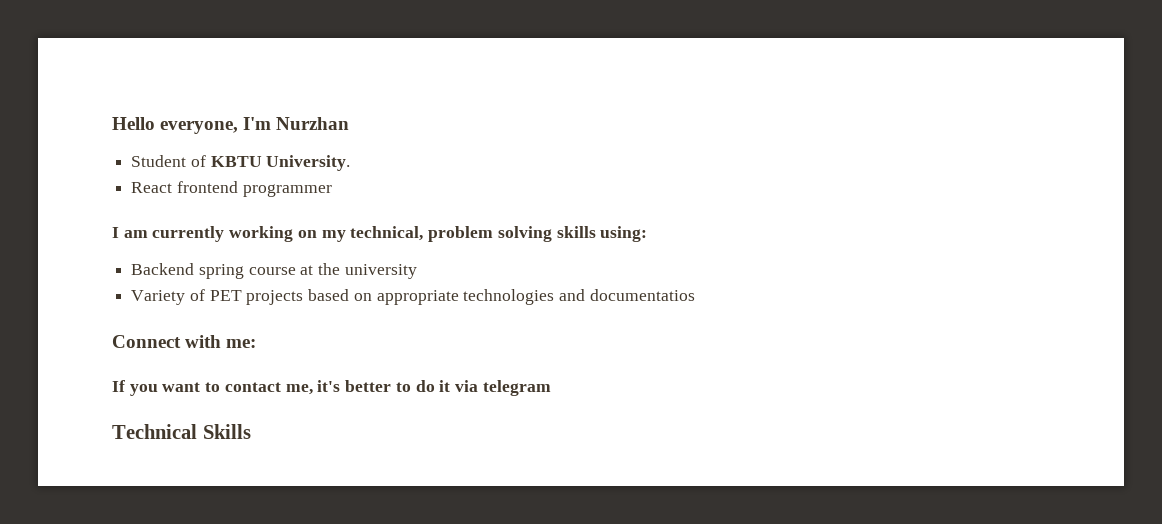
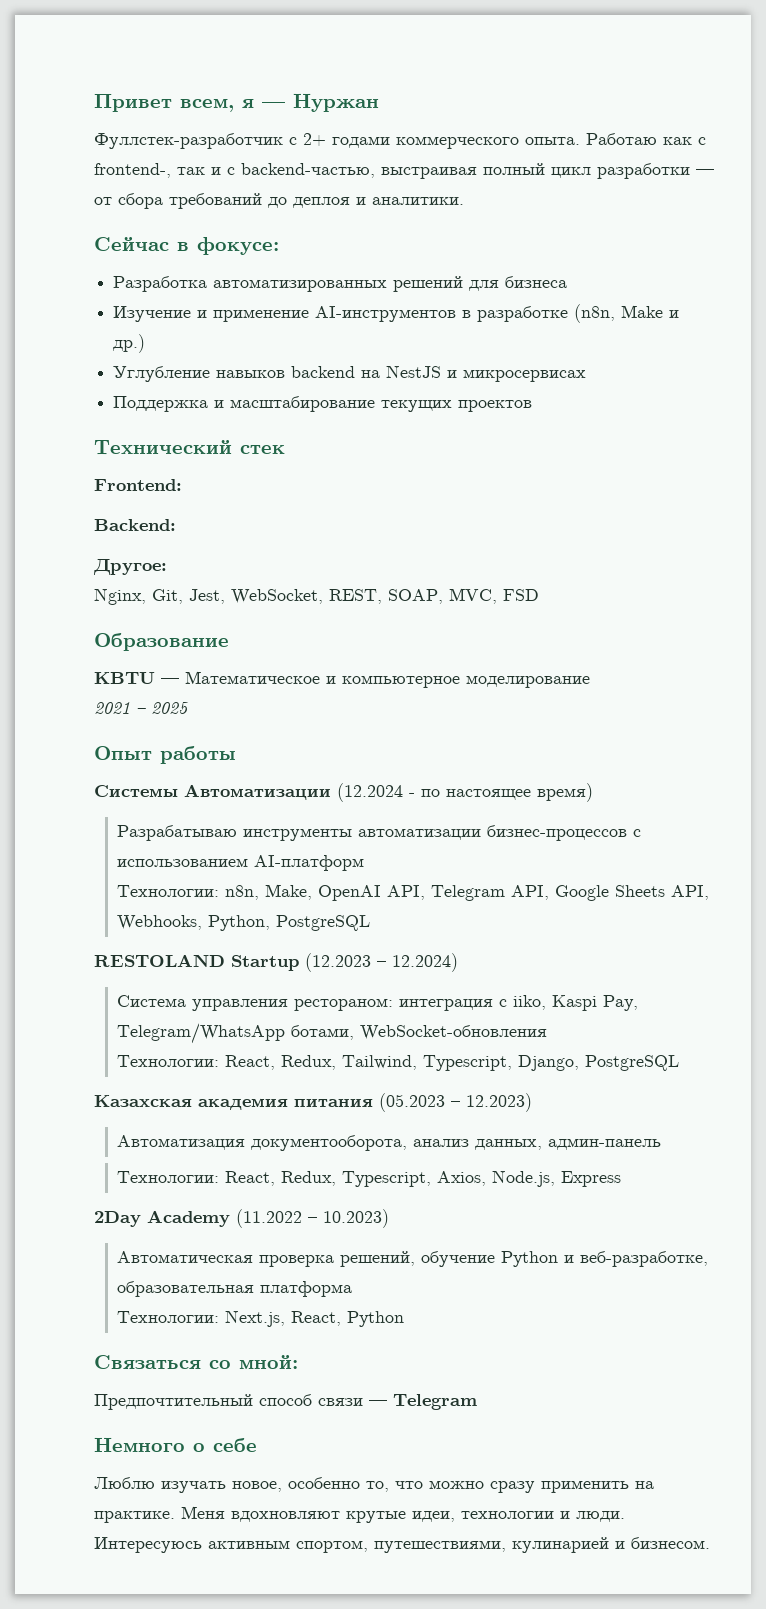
- Hello everyone, I'm Nurzhan
- Student of KBTU University.
- React frontend programmer
- I am currently working on my technical, problem solving skills using:
- Backend spring course at the university
- Variety of PET projects based on appropriate technologies and documentatios
- Connect with me:
- If you want to contact me, it's better to do it via telegram
- Technical Skills
+ Привет всем, я — Нуржан
+ Фуллстек-разработчик с 2+ годами коммерческого опыта. Работаю как с frontend-, так и с backend-частью, выстраивая полный цикл разработки — от сбора требований до деплоя и аналитики.
+ Сейчас в фокусе:
+ Разработка автоматизированных решений для бизнеса
+ Изучение и применение AI-инструментов в разработке (n8n, Make и др.)
+ Углубление навыков backend на NestJS и микросервисах
+ Поддержка и масштабирование текущих проектов
+ Технический стек
+ Frontend:
+ Backend:
+ Другое:
+ Nginx, Git, Jest, WebSocket, REST, SOAP, MVC, FSD
+ Образование
+ KBTU — Математическое и компьютерное моделирование
+ 2021 – 2025
+ Опыт работы
+ Системы Автоматизации (12.2024 - по настоящее время)
+ Разрабатываю инструменты автоматизации бизнес-процессов с использованием AI-платформ
+ Технологии: n8n, Make, OpenAI API, Telegram API, Google Sheets API, Webhooks, Python, PostgreSQL
+ RESTOLAND Startup (12.2023 – 12.2024)
+ Система управления рестораном: интеграция с iiko, Kaspi Pay, Telegram/WhatsApp ботами, WebSocket-обновления
+ Технологии: React, Redux, Tailwind, Typescript, Django, PostgreSQL
+ Казахская академия питания (05.2023 – 12.2023)
+ Автоматизация документооборота, анализ данных, админ-панель
+ Технологии: React, Redux, Typescript, Axios, Node.js, Express
+ 2Day Academy (11.2022 – 10.2023)
+ Автоматическая проверка решений, обучение Python и веб-разработке, образовательная платформа
+ Технологии: Next.js, React, Python
+ Связаться со мной:
+ Предпочтительный способ связи — Telegram
+ Немного о себе
+ Люблю изучать новое, особенно то, что можно сразу применить на практике. Меня вдохновляют крутые идеи, технологии и люди. Интересуюсь активным спортом, путешествиями, кулинарией и бизнесом.

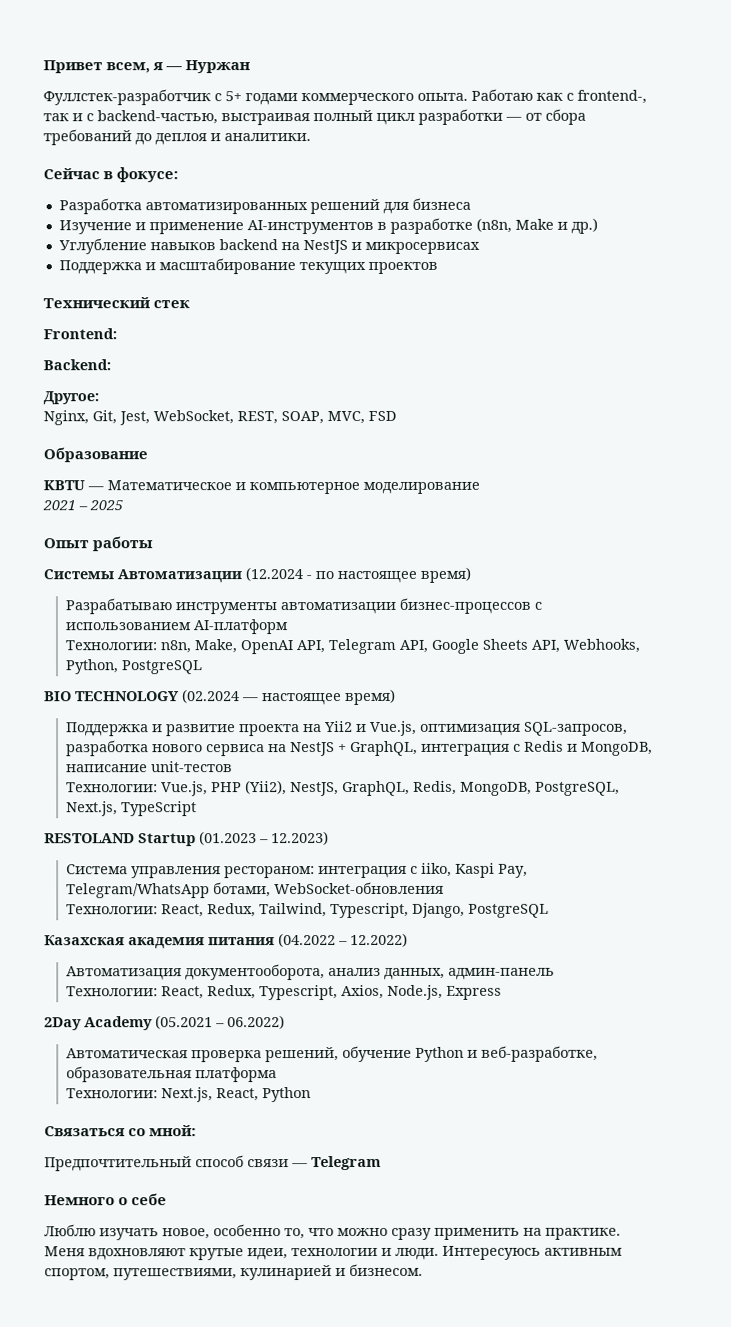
- Фуллстек-разработчик с 2+ годами коммерческого опыта.
+ Фуллстек-разработчик с 5+ годами коммерческого опыта.
+ BIO TECHNOLOGY (02.2024 — настоящее время)
+ Поддержка и развитие проекта на Yii2 и Vue.js, оптимизация SQL-запросов, разработка нового сервиса на NestJS + GraphQL, интеграция с Redis и MongoDB, написание unit-тестов
+ Технологии: Vue.js, PHP (Yii2), NestJS, GraphQL, Redis, MongoDB, PostgreSQL, Next.js, TypeScript
- RESTOLAND Startup (12.2023 – 12.2024)
+ RESTOLAND Startup (01.2023 – 12.2023)
- Казахская академия питания (05.2023 – 12.2023)
+ Казахская академия питания (04.2022 – 12.2022)
- 2Day Academy (11.2022 – 10.2023)
+ 2Day Academy (05.2021 – 06.2022)

